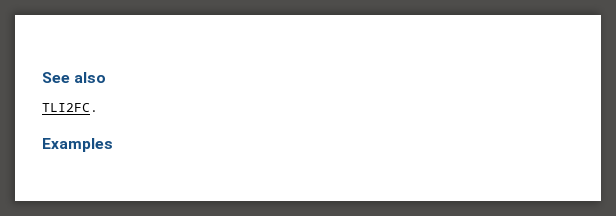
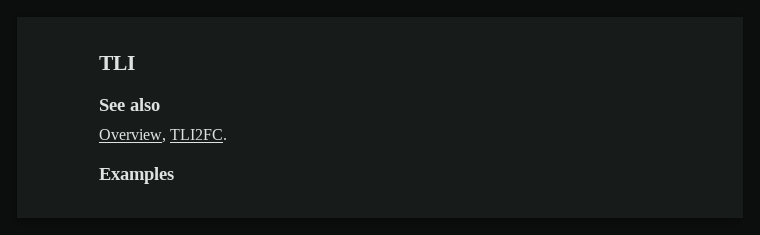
+ TLI
- TLI2FC.
+ Overview, TLI2FC.

